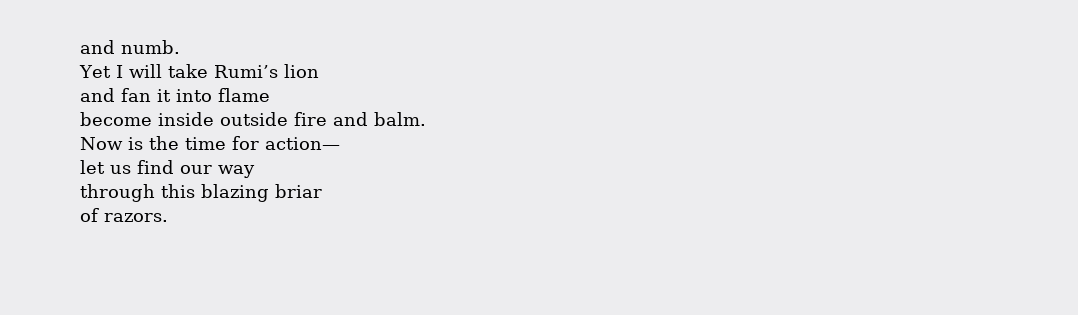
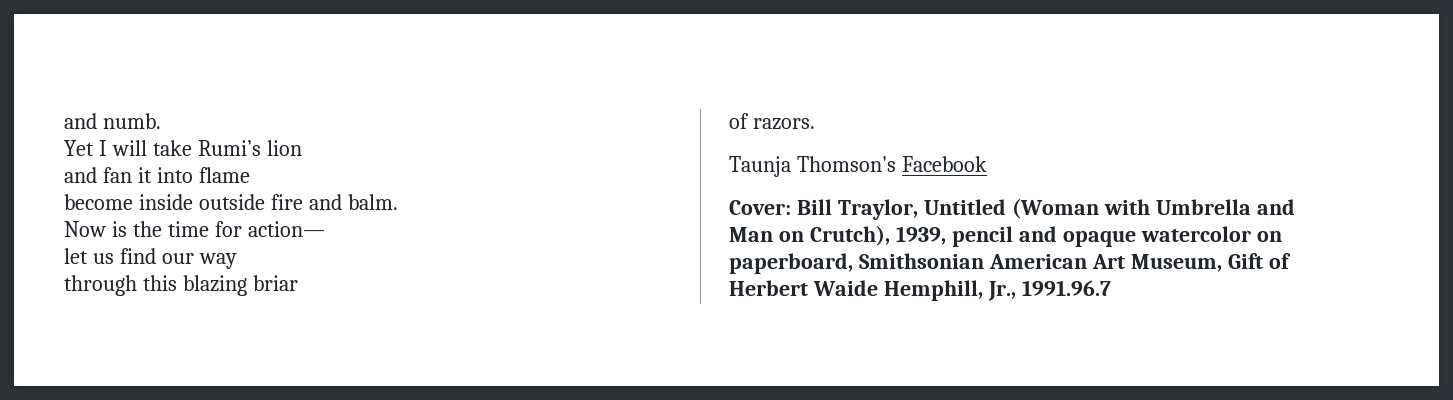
+ Taunja Thomson's Facebook
+ Cover: Bill Traylor, Untitled (Woman with Umbrella and Man on Crutch), 1939, pencil and opaque watercolor on paperboard, Smithsonian American Art Museum, Gift of Herbert Waide Hemphill, Jr., 1991.96.7

